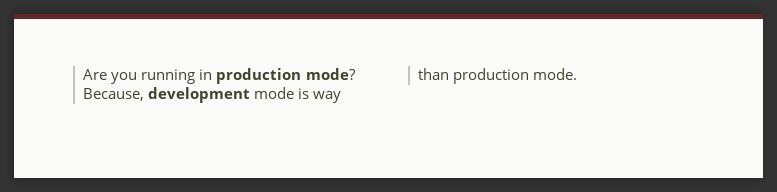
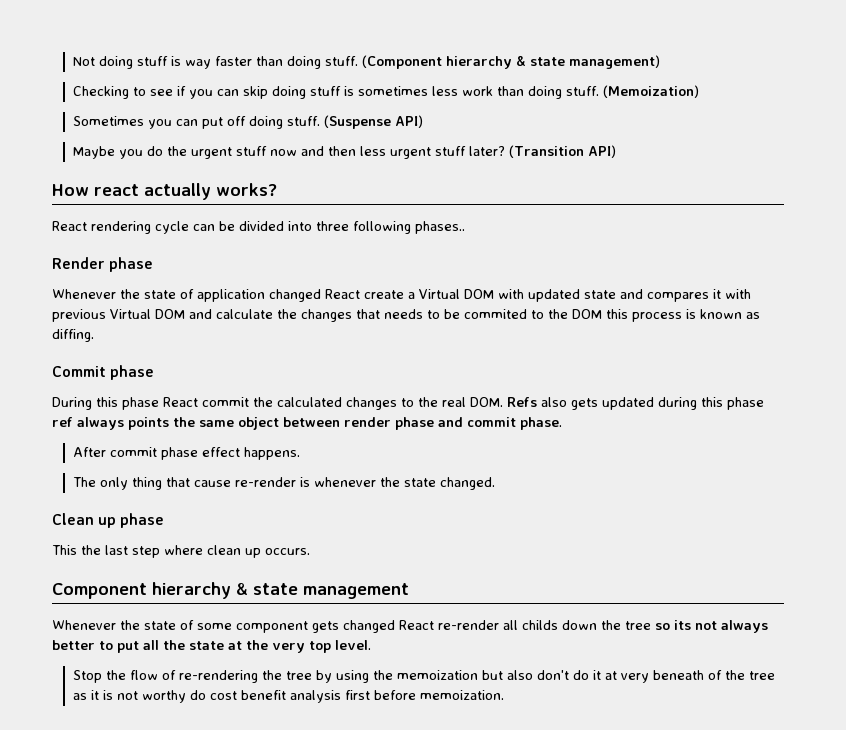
- Are you running in production mode? Because, development mode is way than production mode.
+ Not doing stuff is way faster than doing stuff. (Component hierarchy & state management)
+ Checking to see if you can skip doing stuff is sometimes less work than doing stuff. (Memoization)
+ Sometimes you can put off doing stuff. (Suspense API)
+ Maybe you do the urgent stuff now and then less urgent stuff later? (Transition API)
+ How react actually works?
+ React rendering cycle can be divided into three following phases..
+ Render phase
+ Whenever the state of application changed React create a Virtual DOM with updated state and compares it with previous Virtual DOM and calculate the changes that needs to be commited to the DOM this process is known as diffing.
+ Commit phase
+ During this phase React commit the calculated changes to the real DOM. Refs also gets updated during this phase ref always points the same object between render phase and commit phase.
+ After commit phase effect happens.
+ The only thing that cause re-render is whenever the state changed.
+ Clean up phase
+ This the last step where clean up occurs.
+ Component hierarchy & state management
+ Whenever the state of some component gets changed React re-render all childs down the tree so its not always better to put all the state at the very top level.
+ Stop the flow of re-rendering the tree by using the memoization but also don't do it at very beneath of the tree as it is not worthy do cost benefit analysis first before memoization.

